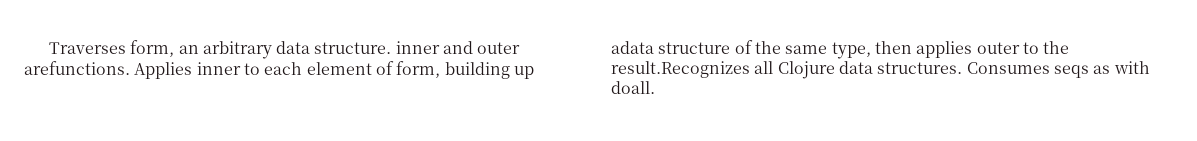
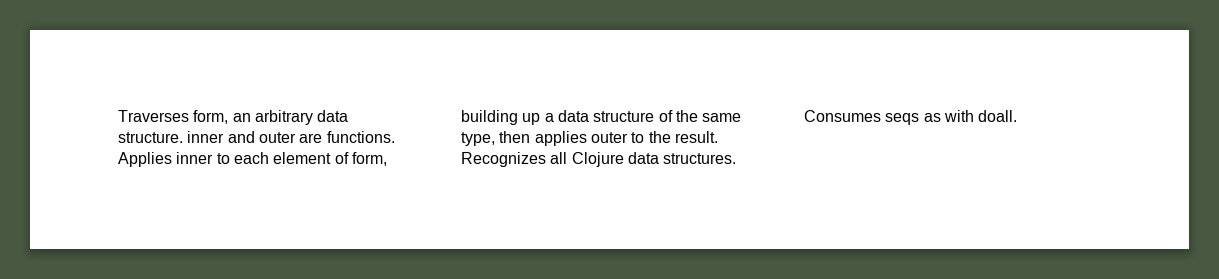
- Traverses form, an arbitrary data structure. inner and outer arefunctions.
+ Traverses form, an arbitrary data structure. inner and outer are functions.
- Applies inner to each element of form, building up adata structure of the same type, then applies outer to the result.Recognizes all Clojure data structures.
+ Applies inner to each element of form, building up a data structure of the same type, then applies outer to the result. Recognizes all Clojure data structures.

